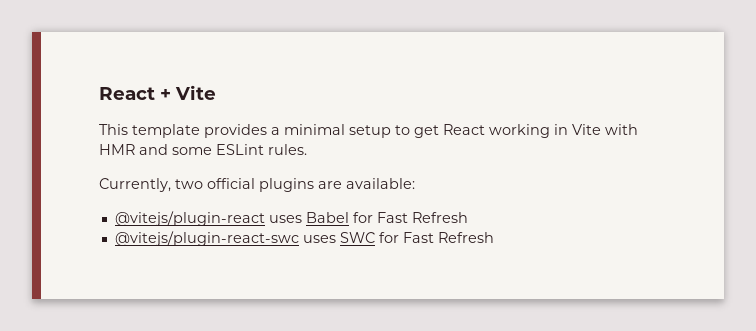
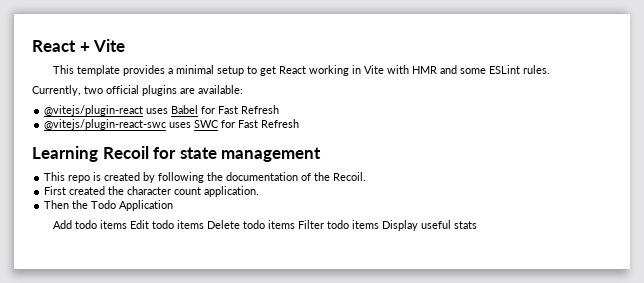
+ Learning Recoil for state management
+ This repo is created by following the documentation of the Recoil.
+ First created the character count application.
+ Then the Todo Application
+ Add todo items Edit todo items Delete todo items Filter todo items Display useful stats

